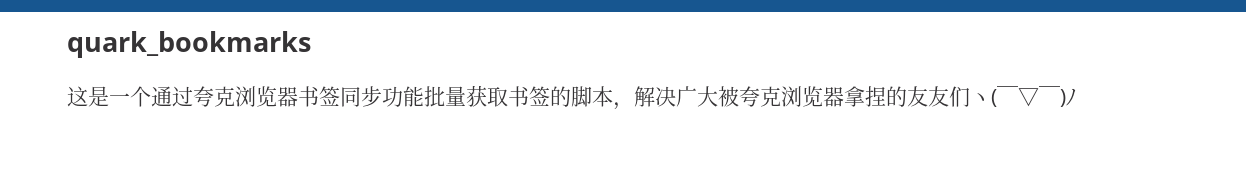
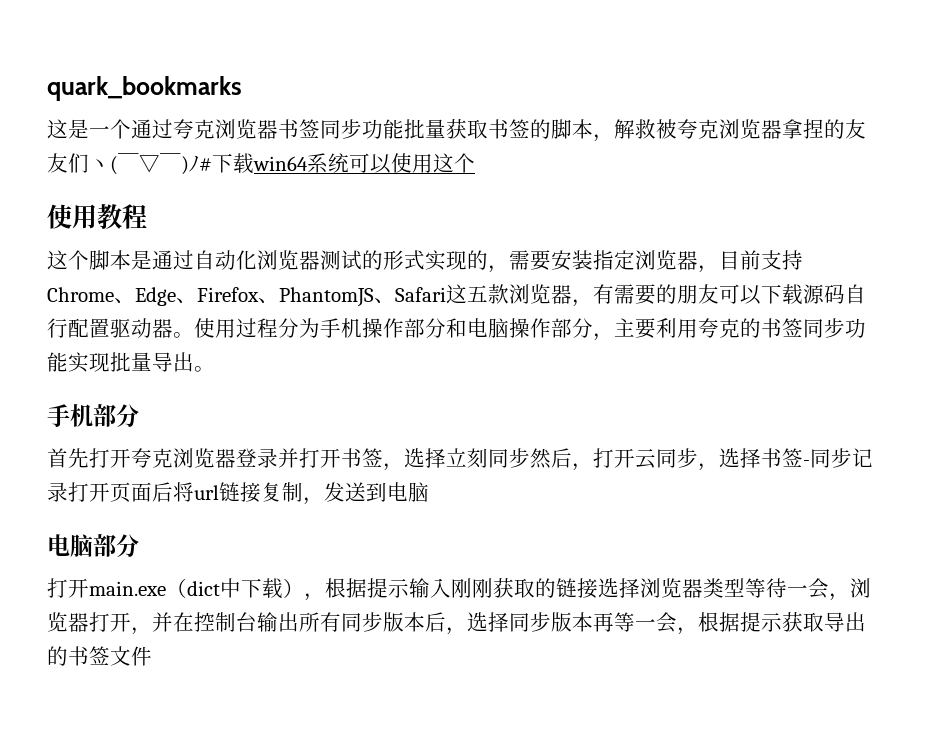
- 这是一个通过夸克浏览器书签同步功能批量获取书签的脚本，解决广大被夸克浏览器拿捏的友友们ヽ(￣▽￣)ﾉ
+ 这是一个通过夸克浏览器书签同步功能批量获取书签的脚本，解救被夸克浏览器拿捏的友友们ヽ(￣▽￣)ﾉ#下载win64系统可以使用这个
+ 使用教程
+ 这个脚本是通过自动化浏览器测试的形式实现的，需要安装指定浏览器，目前支持Chrome、Edge、Firefox、PhantomJS、Safari这五款浏览器，有需要的朋友可以下载源码自行配置驱动器。使用过程分为手机操作部分和电脑操作部分，主要利用夸克的书签同步功能实现批量导出。
+ 手机部分
+ 首先打开夸克浏览器登录并打开书签，选择立刻同步然后，打开云同步，选择书签-同步记录打开页面后将url链接复制，发送到电脑
+ 电脑部分
+ 打开main.exe（dict中下载），根据提示输入刚刚获取的链接选择浏览器类型等待一会，浏览器打开，并在控制台输出所有同步版本后，选择同步版本再等一会，根据提示获取导出的书签文件

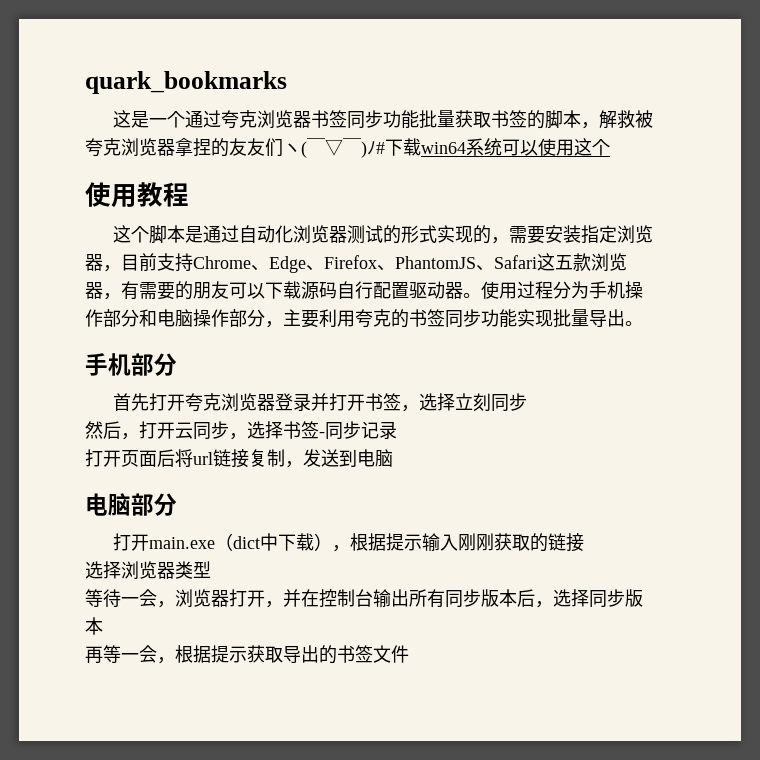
- 首先打开夸克浏览器登录并打开书签，选择立刻同步然后，打开云同步，选择书签-同步记录打开页面后将url链接复制，发送到电脑
+ 首先打开夸克浏览器登录并打开书签，选择立刻同步
+ 然后，打开云同步，选择书签-同步记录
+ 打开页面后将url链接复制，发送到电脑
- 打开main.exe（dict中下载），根据提示输入刚刚获取的链接选择浏览器类型等待一会，浏览器打开，并在控制台输出所有同步版本后，选择同步版本再等一会，根据提示获取导出的书签文件
+ 打开main.exe（dict中下载），根据提示输入刚刚获取的链接
+ 选择浏览器类型
+ 等待一会，浏览器打开，并在控制台输出所有同步版本后，选择同步版本
+ 再等一会，根据提示获取导出的书签文件

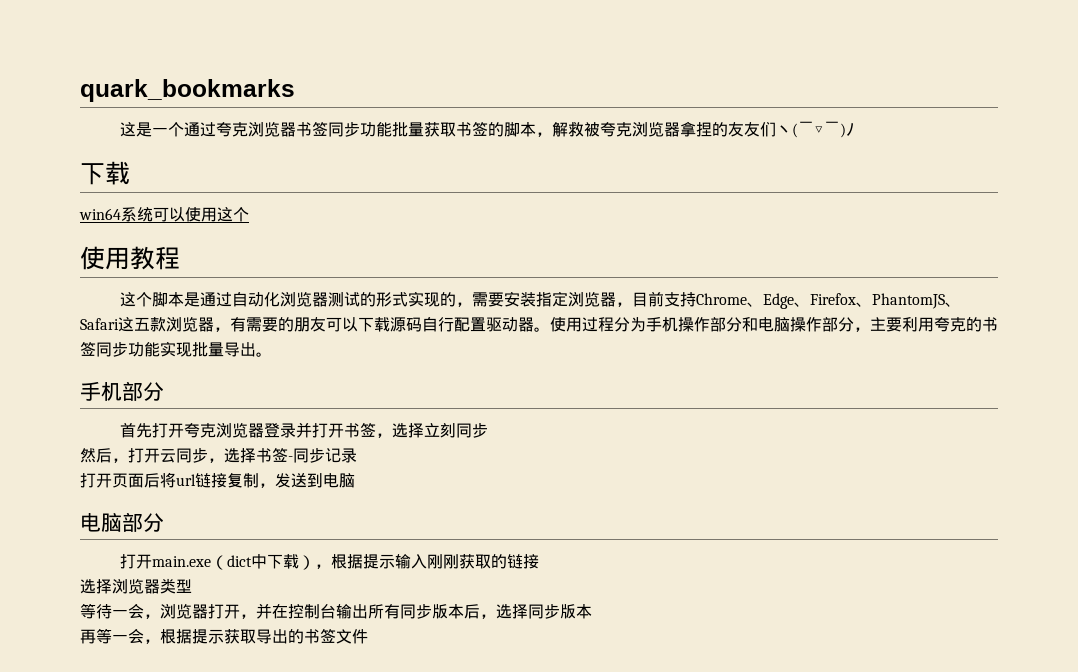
- 这是一个通过夸克浏览器书签同步功能批量获取书签的脚本，解救被夸克浏览器拿捏的友友们ヽ(￣▽￣)ﾉ#下载win64系统可以使用这个
+ 这是一个通过夸克浏览器书签同步功能批量获取书签的脚本，解救被夸克浏览器拿捏的友友们ヽ(￣▽￣)ﾉ
+ 下载
+ win64系统可以使用这个

